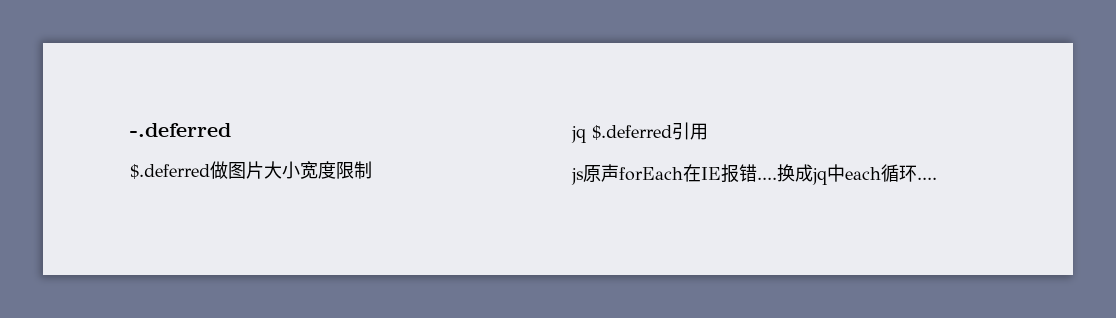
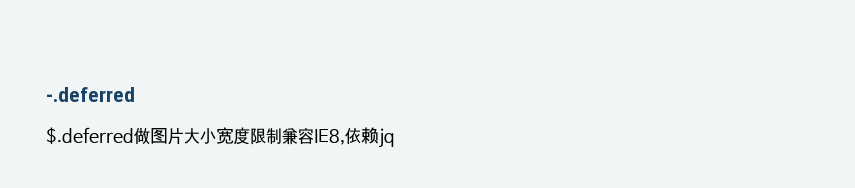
- $.deferred做图片大小宽度限制
- jq $.deferred引用
- js原声forEach在IE报错....换成jq中each循环....
+ $.deferred做图片大小宽度限制兼容IE8,依赖jq

